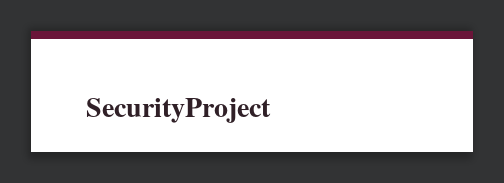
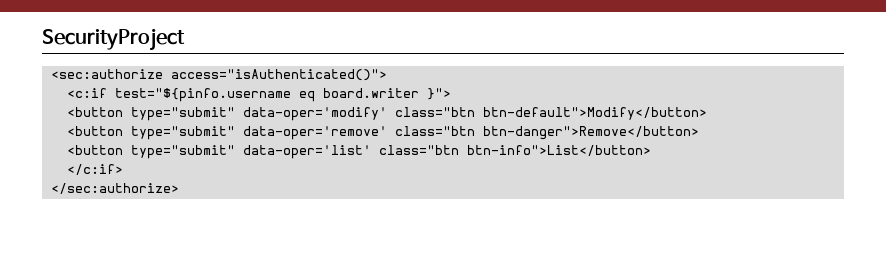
+ <sec:authorize access="isAuthenticated()">
+ <c:if test="${pinfo.username eq board.writer }">
+ <button type="submit" data-oper='modify' class="btn btn-default">Modify</button>
+ <button type="submit" data-oper='remove' class="btn btn-danger">Remove</button>
+ <button type="submit" data-oper='list' class="btn btn-info">List</button>
+ </c:if>
+ </sec:authorize>

